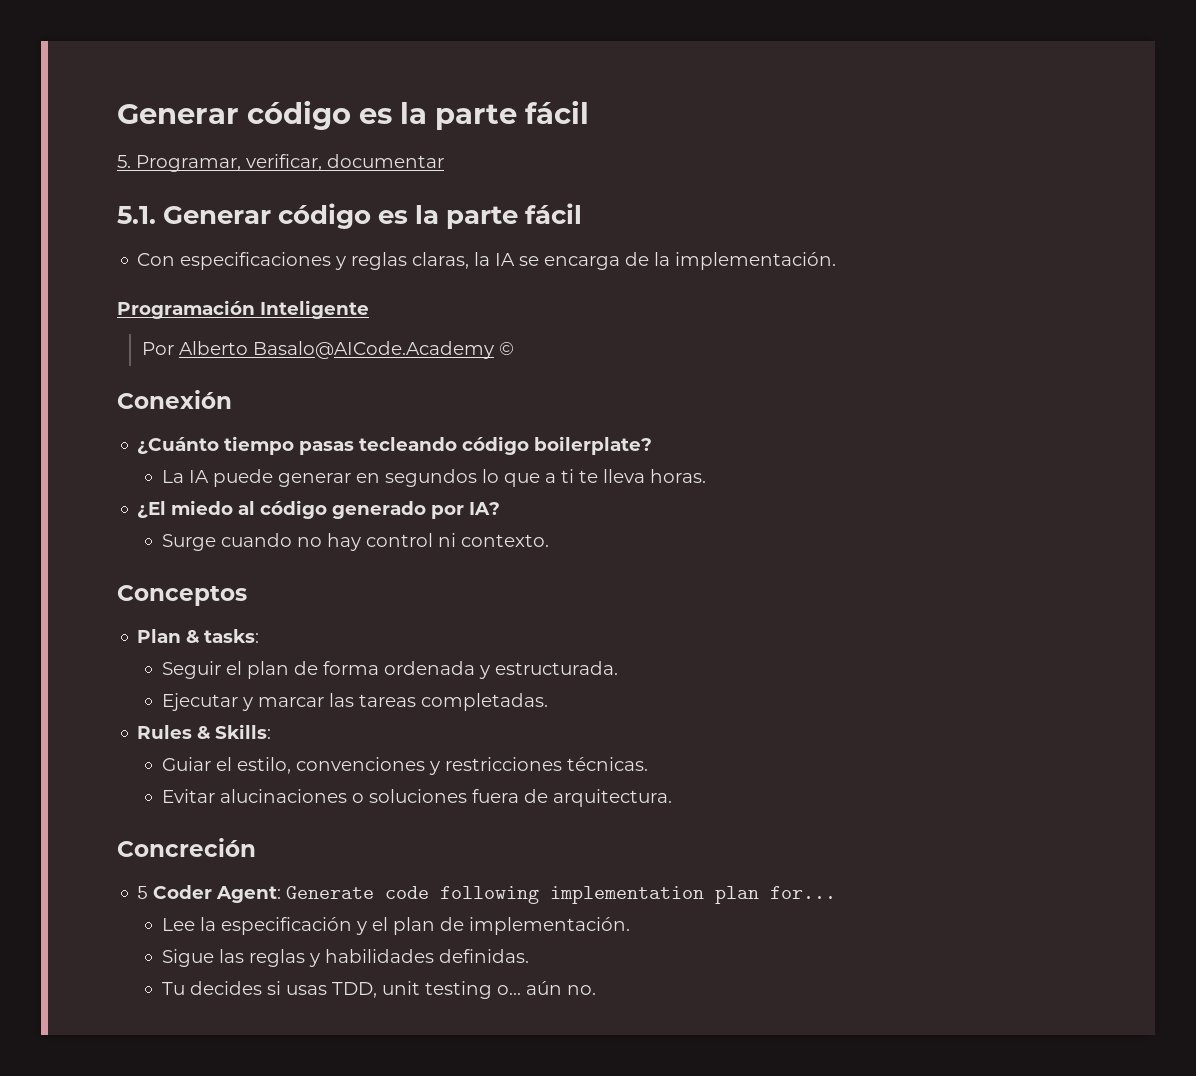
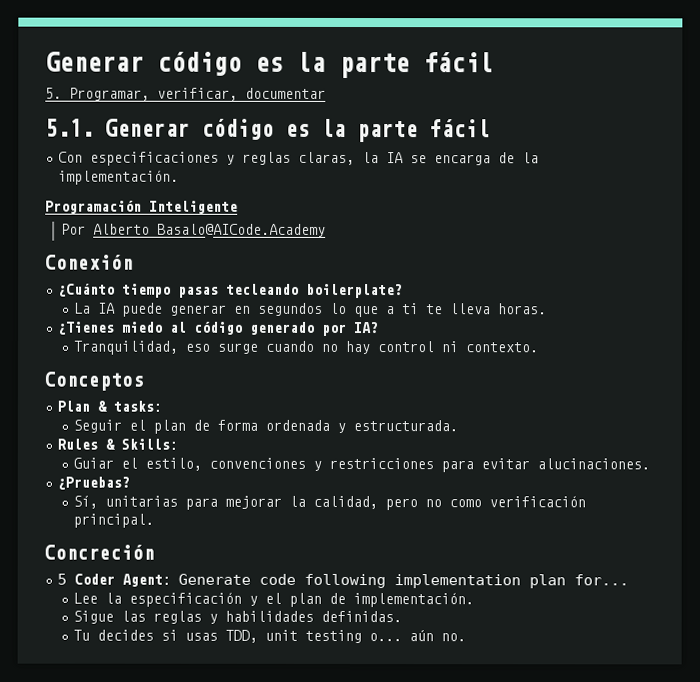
- Por Alberto Basalo@AICode.Academy ©
+ Por Alberto Basalo@AICode.Academy
- ¿Cuánto tiempo pasas tecleando código boilerplate?
+ ¿Cuánto tiempo pasas tecleando boilerplate?
- ¿El miedo al código generado por IA?
+ ¿Tienes miedo al código generado por IA?
- Surge cuando no hay control ni contexto.
+ Tranquilidad, eso surge cuando no hay control ni contexto.
- Ejecutar y marcar las tareas completadas.
- Guiar el estilo, convenciones y restricciones técnicas.
- Evitar alucinaciones o soluciones fuera de arquitectura.
+ Guiar el estilo, convenciones y restricciones para evitar alucinaciones.
+ ¿Pruebas?
+ Sí, unitarias para mejorar la calidad, pero no como verificación principal.

